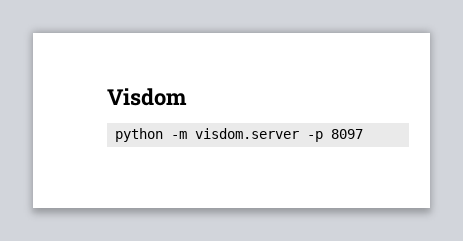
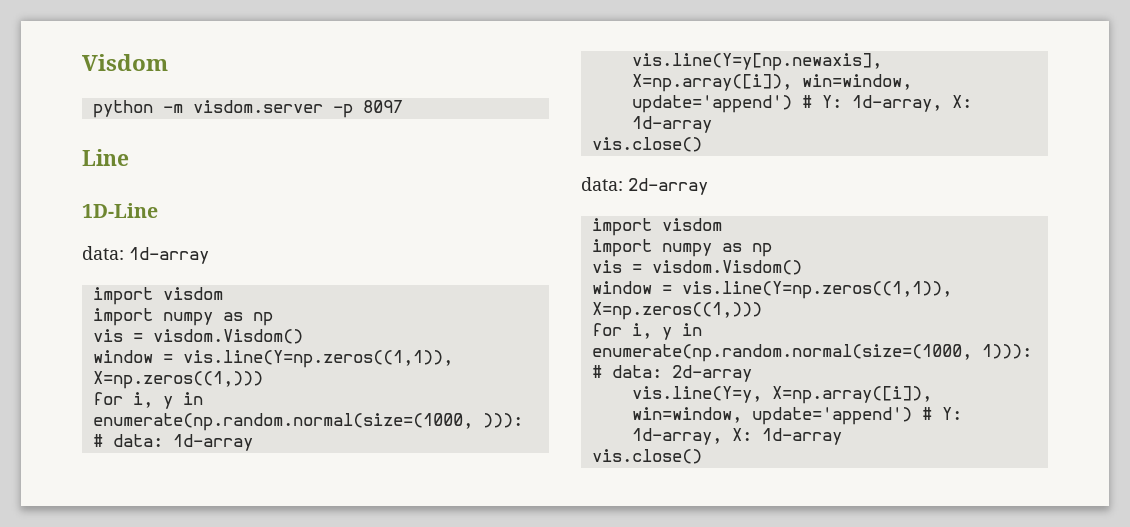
+ Line
+ 1D-Line
+ data: 1d-array
+ import visdom
+ import numpy as np
+ vis = visdom.Visdom()
+ window = vis.line(Y=np.zeros((1,1)), X=np.zeros((1,)))
+ for i, y in enumerate(np.random.normal(size=(1000, ))): # data: 1d-array
+ vis.line(Y=y[np.newaxis], X=np.array([i]), win=window, update='append') # Y: 1d-array, X: 1d-array
+ vis.close()
+ data: 2d-array
+ import visdom
+ import numpy as np
+ vis = visdom.Visdom()
+ window = vis.line(Y=np.zeros((1,1)), X=np.zeros((1,)))
+ for i, y in enumerate(np.random.normal(size=(1000, 1))): # data: 2d-array
+ vis.line(Y=y, X=np.array([i]), win=window, update='append') # Y: 1d-array, X: 1d-array
+ vis.close()

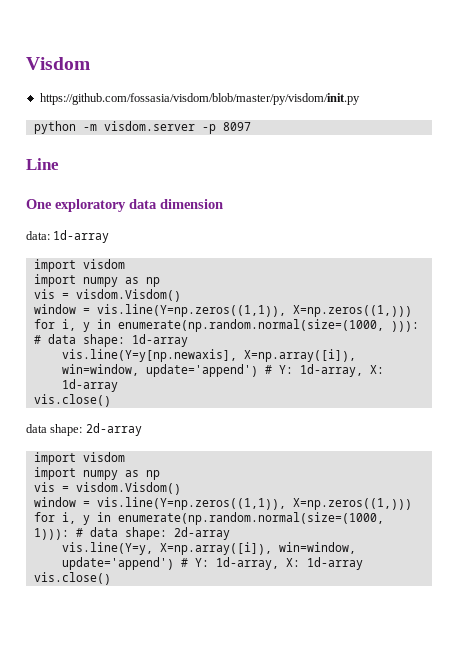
+ https://github.com/fossasia/visdom/blob/master/py/visdom/init.py
- 1D-Line
+ One exploratory data dimension
- for i, y in enumerate(np.random.normal(size=(1000, ))): # data: 1d-array
+ for i, y in enumerate(np.random.normal(size=(1000, ))): # data shape: 1d-array
  vis.line(Y=y[np.newaxis], X=np.array([i]), win=window, update='append') # Y: 1d-array, X: 1d-array
  vis.close()
- data: 2d-array
+ data shape: 2d-array
- for i, y in enumerate(np.random.normal(size=(1000, 1))): # data: 2d-array
+ for i, y in enumerate(np.random.normal(size=(1000, 1))): # data shape: 2d-array

